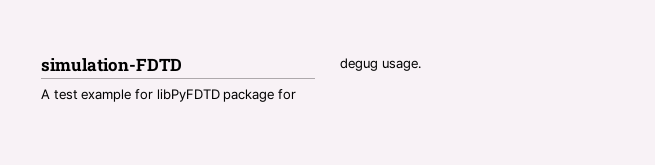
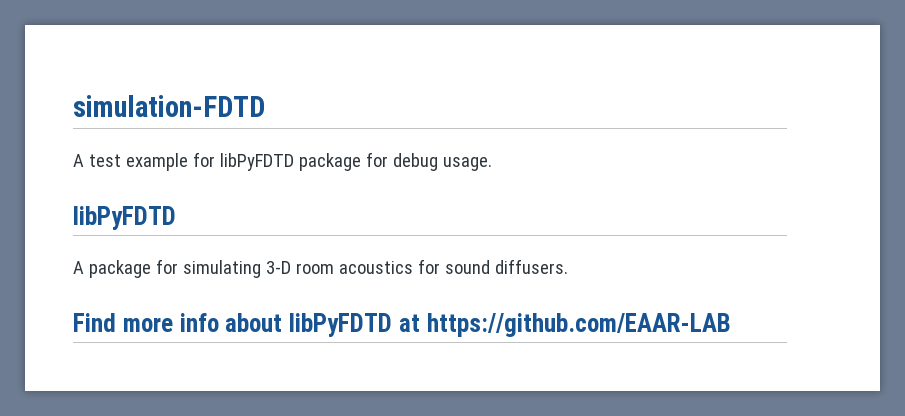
- A test example for libPyFDTD package for degug usage.
+ A test example for libPyFDTD package for debug usage.
+ libPyFDTD
+ A package for simulating 3-D room acoustics for sound diffusers.
+ Find more info about libPyFDTD at https://github.com/EAAR-LAB

